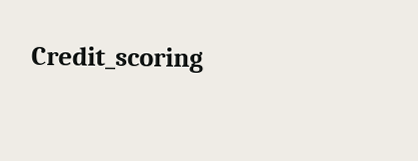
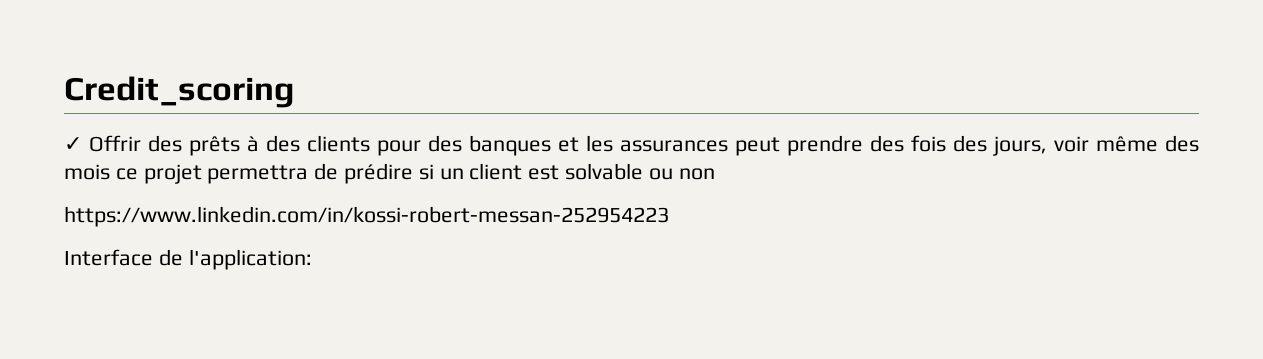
+ ✓ Offrir des prêts à des clients pour des banques et les assurances peut prendre des fois des jours, voir même des mois ce projet permettra de prédire si un client est solvable ou non
+ https://www.linkedin.com/in/kossi-robert-messan-252954223
+ Interface de l'application:

